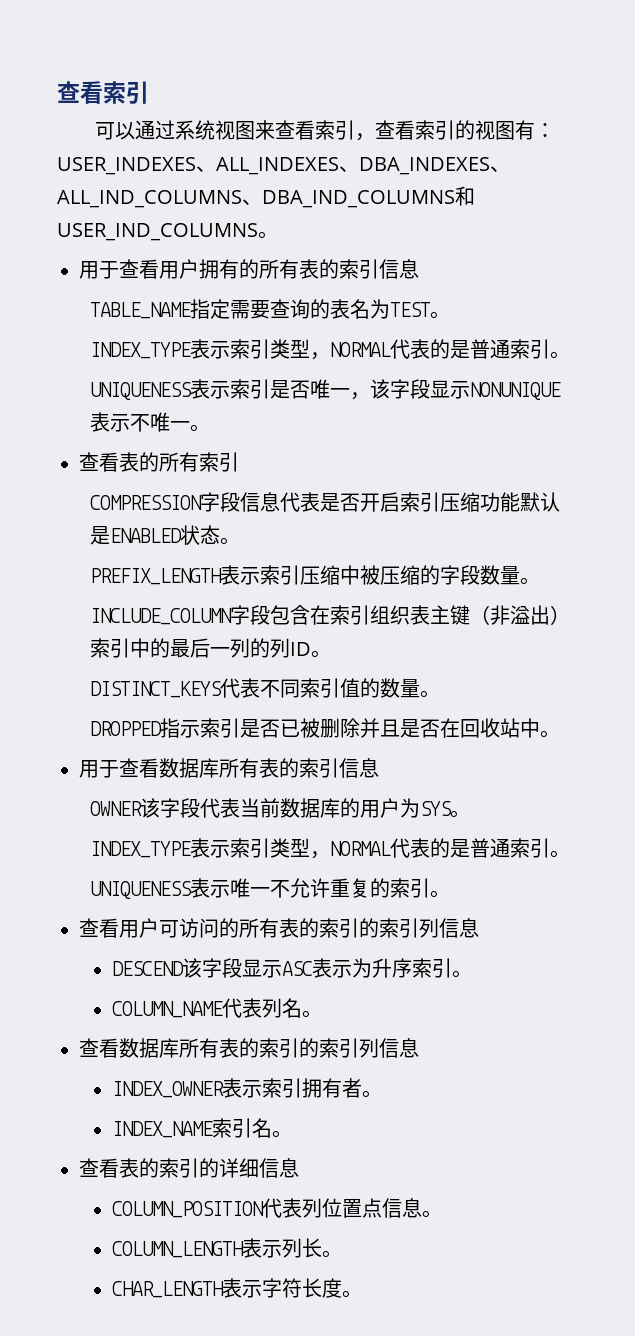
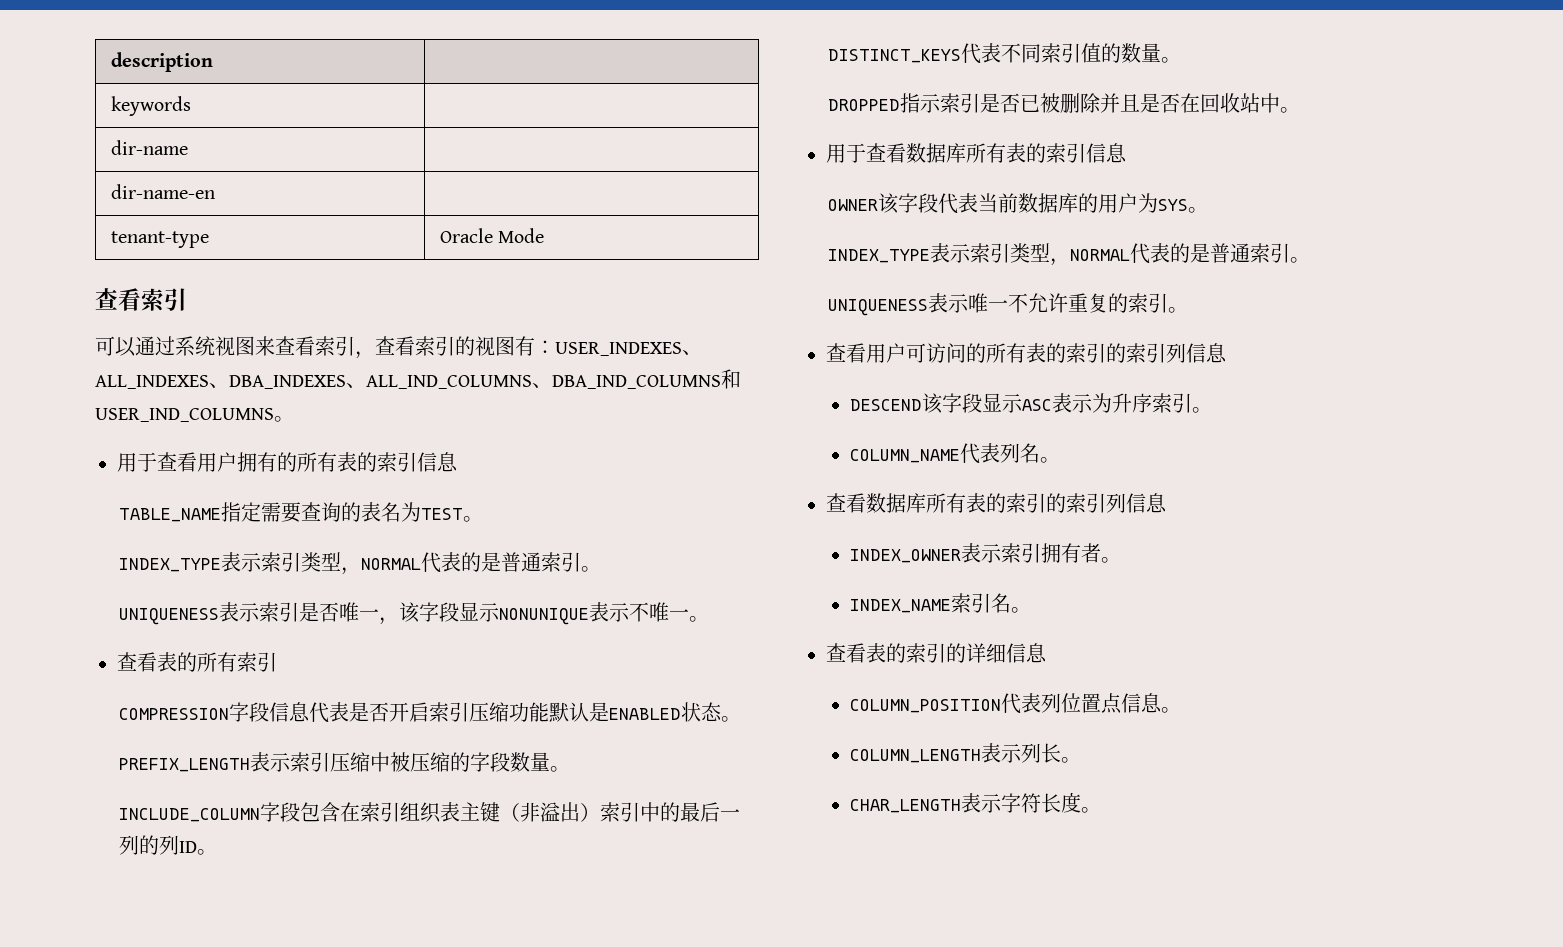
+ description |
+ keywords |
+ dir-name |
+ dir-name-en |
+ tenant-type | Oracle Mode

